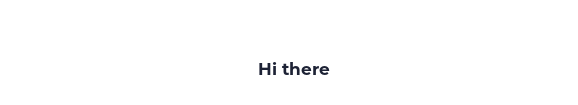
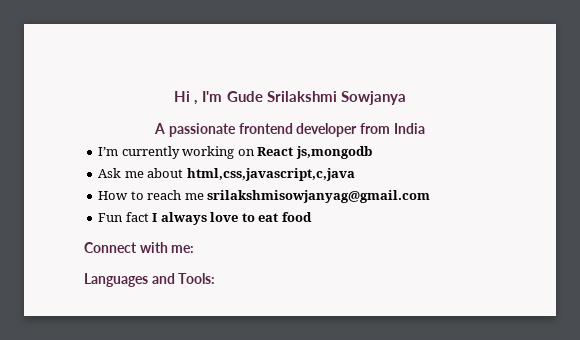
- Hi there
+ Hi , I'm Gude Srilakshmi Sowjanya
+ A passionate frontend developer from India
+ I’m currently working on React js,mongodb
+ Ask me about html,css,javascript,c,java
+ How to reach me srilakshmisowjanyag@gmail.com
+ Fun fact I always love to eat food
+ Connect with me:
+ Languages and Tools:

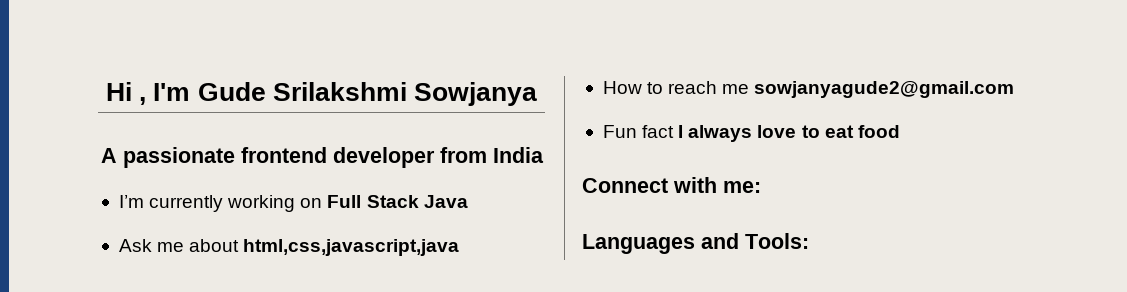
- I’m currently working on React js,mongodb
+ I’m currently working on Full Stack Java
- Ask me about html,css,javascript,c,java
+ Ask me about html,css,javascript,java
- How to reach me srilakshmisowjanyag@gmail.com
+ How to reach me sowjanyagude2@gmail.com

